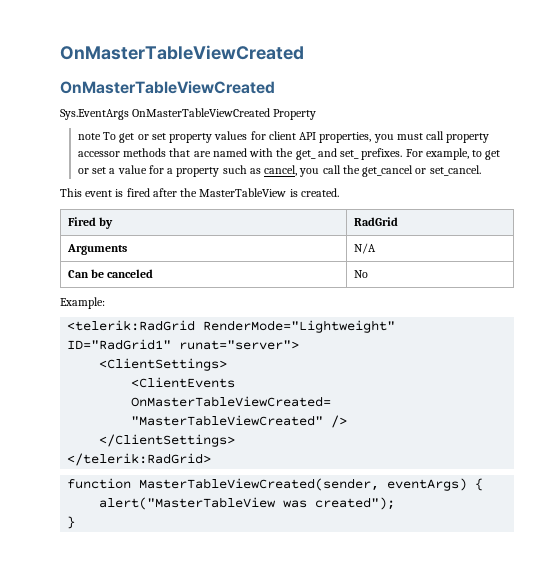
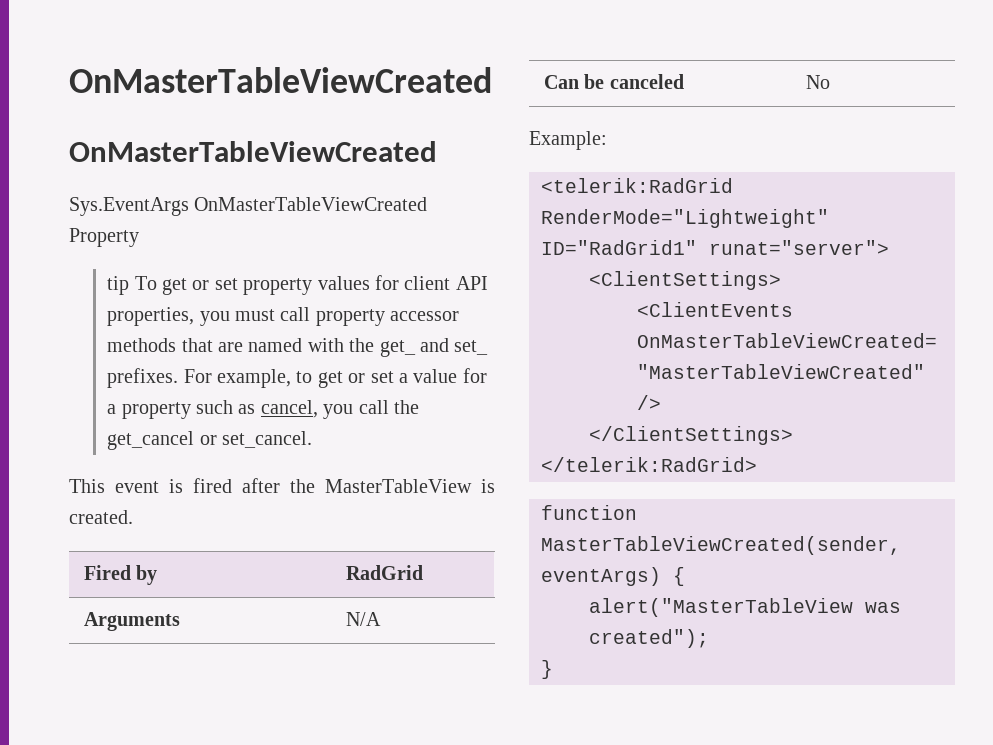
- note To get or set property values for client API properties, you must call property accessor methods that are named with the get_ and set_ prefixes.
+ tip To get or set property values for client API properties, you must call property accessor methods that are named with the get_ and set_ prefixes.

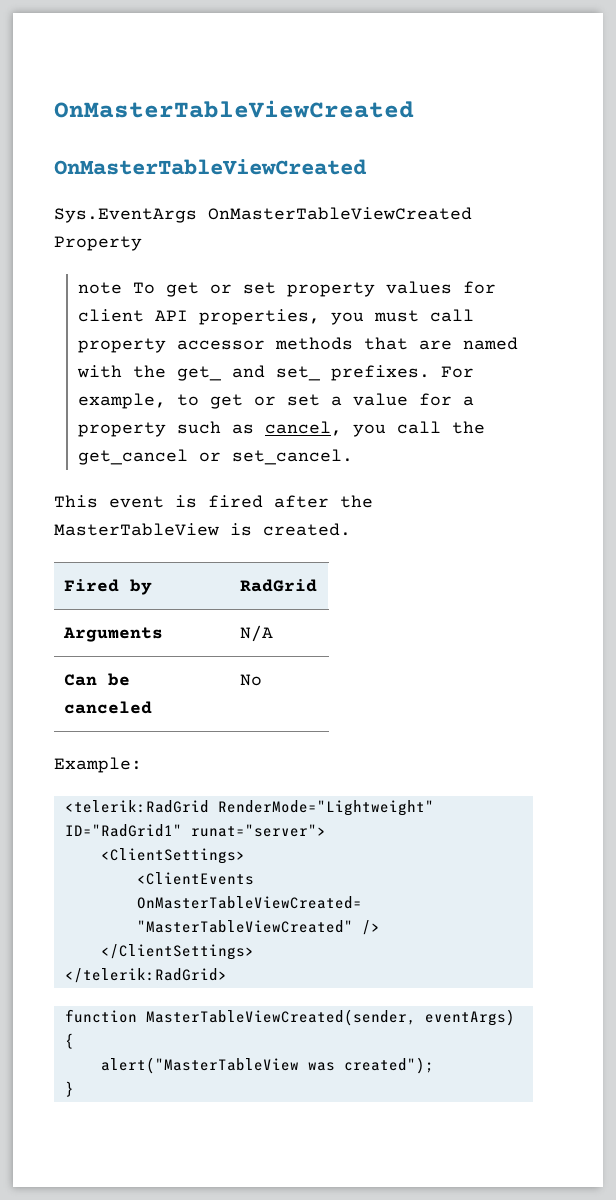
- tip To get or set property values for client API properties, you must call property accessor methods that are named with the get_ and set_ prefixes.
+ note To get or set property values for client API properties, you must call property accessor methods that are named with the get_ and set_ prefixes.

